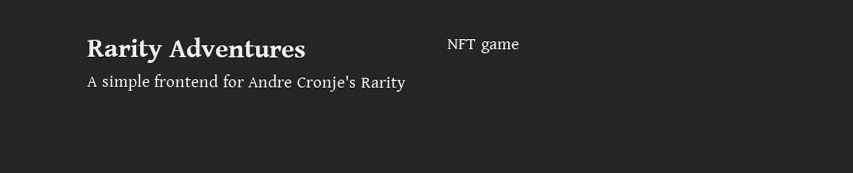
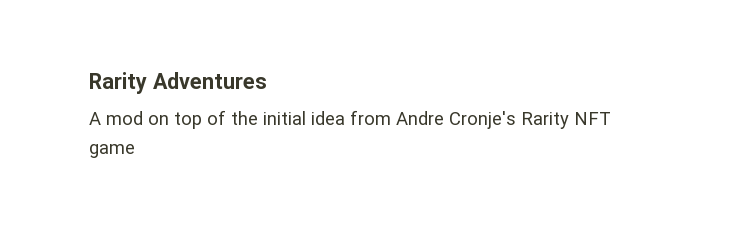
- A simple frontend for Andre Cronje's Rarity NFT game
+ A mod on top of the initial idea from Andre Cronje's Rarity NFT game

